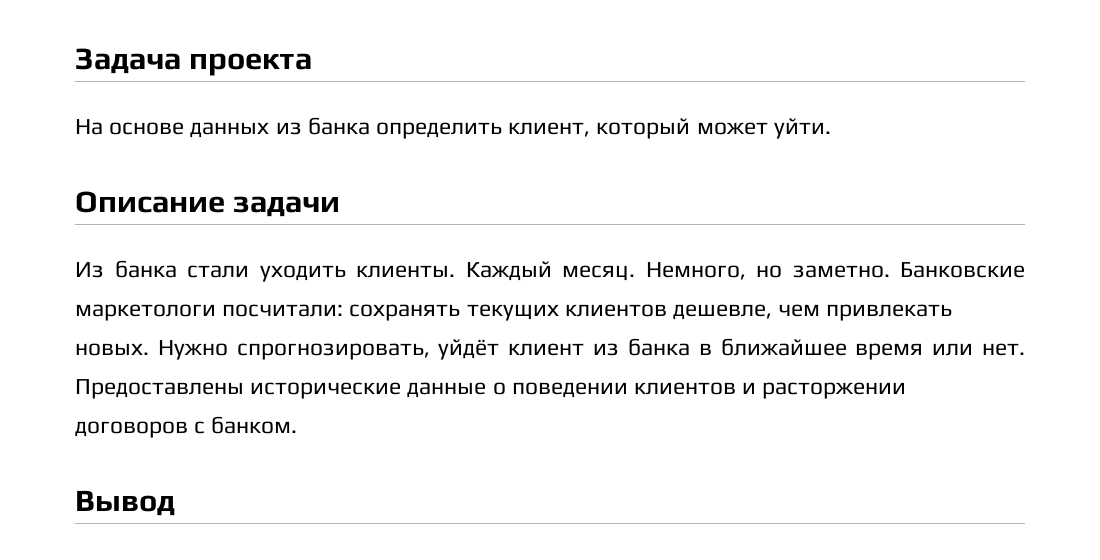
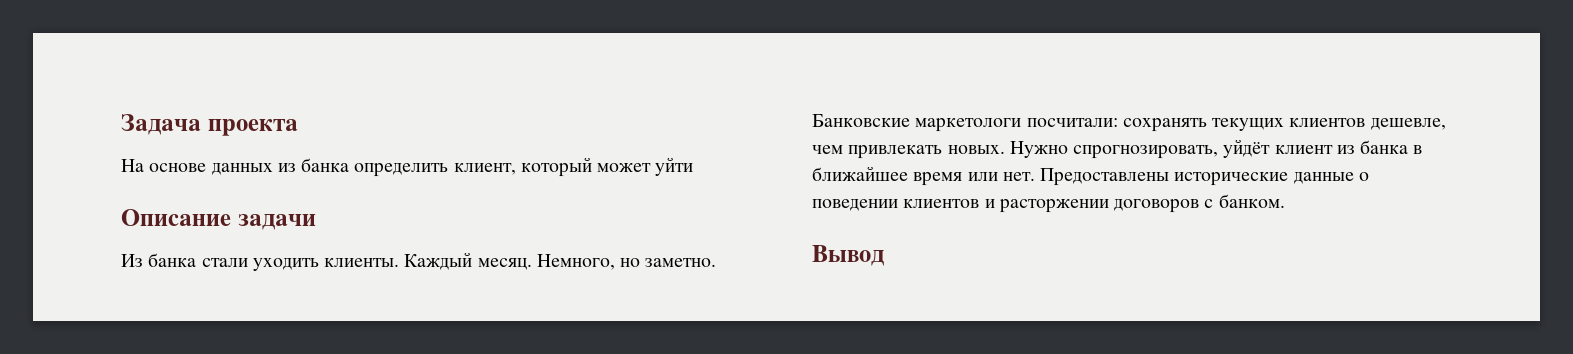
- На основе данных из банка определить клиент, который может уйти.
+ На основе данных из банка определить клиент, который может уйти

